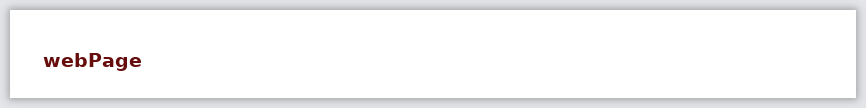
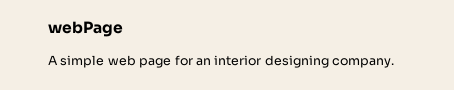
+ A simple web page for an interior designing company.

